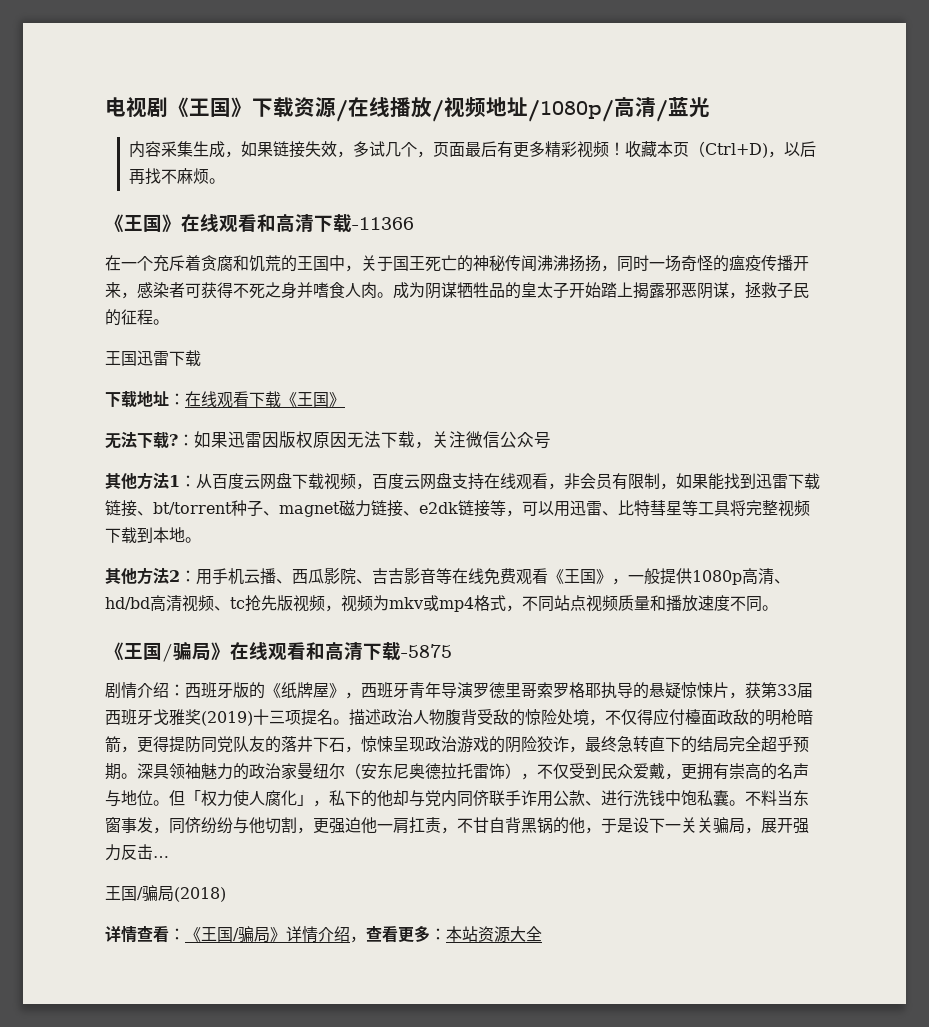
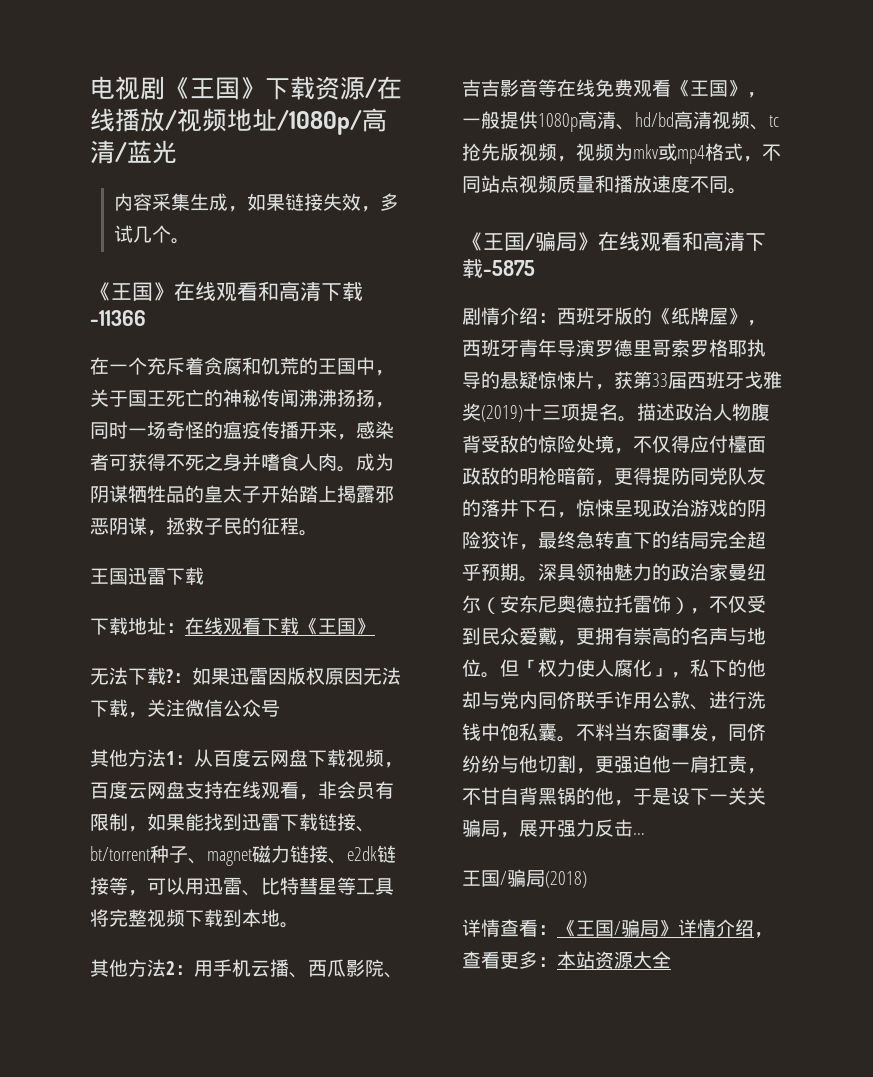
- 内容采集生成，如果链接失效，多试几个，页面最后有更多精彩视频！收藏本页（Ctrl+D)，以后再找不麻烦。
+ 内容采集生成，如果链接失效，多试几个。

